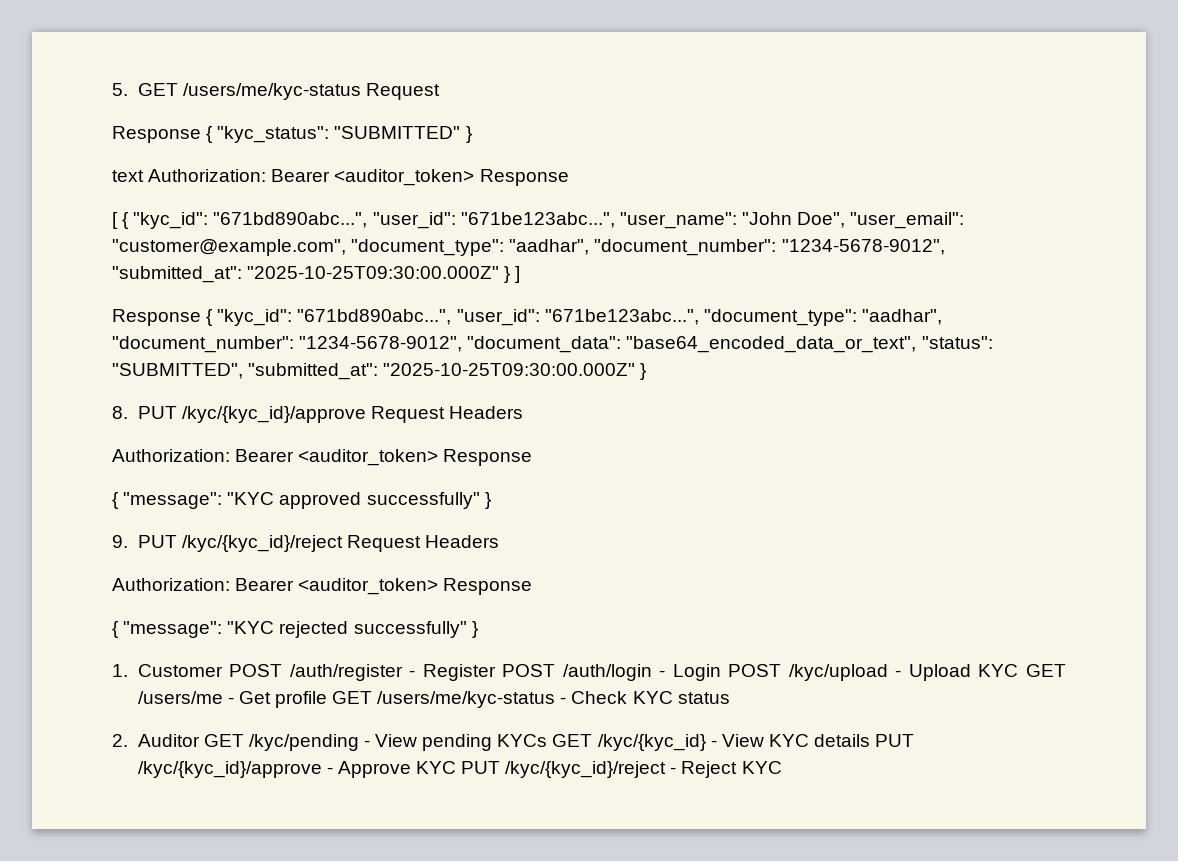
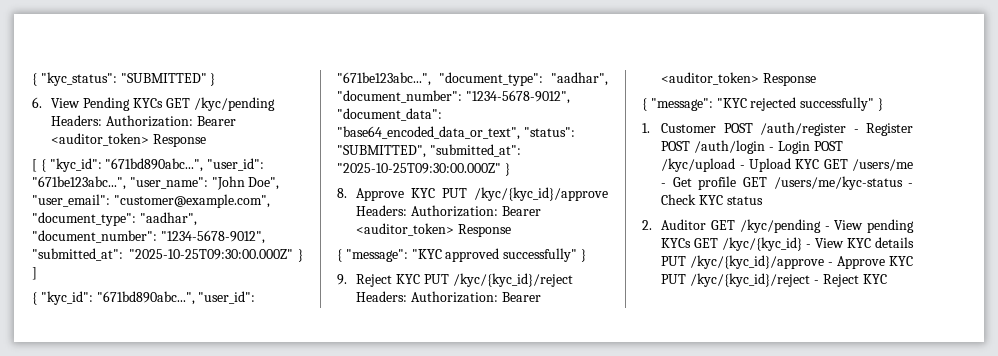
- 5. GET /users/me/kyc-status Request
- Response { "kyc_status": "SUBMITTED" }
+ { "kyc_status": "SUBMITTED" }
- text Authorization: Bearer <auditor_token> Response
+ 6. View Pending KYCs GET /kyc/pending Headers: Authorization: Bearer <auditor_token> Response
- Response { "kyc_id": "671bd890abc...", "user_id": "671be123abc...", "document_type": "aadhar", "document_number": "1234-5678-9012", "document_data": "base64_encoded_data_or_text", "status": "SUBMITTED", "submitted_at": "2025-10-25T09:30:00.000Z" }
+ { "kyc_id": "671bd890abc...", "user_id": "671be123abc...", "document_type": "aadhar", "document_number": "1234-5678-9012", "document_data": "base64_encoded_data_or_text", "status": "SUBMITTED", "submitted_at": "2025-10-25T09:30:00.000Z" }
- 8. PUT /kyc/{kyc_id}/approve Request Headers
- Authorization: Bearer <auditor_token> Response
+ 8. Approve KYC PUT /kyc/{kyc_id}/approve Headers: Authorization: Bearer <auditor_token> Response
- 9. PUT /kyc/{kyc_id}/reject Request Headers
- Authorization: Bearer <auditor_token> Response
+ 9. Reject KYC PUT /kyc/{kyc_id}/reject Headers: Authorization: Bearer <auditor_token> Response

